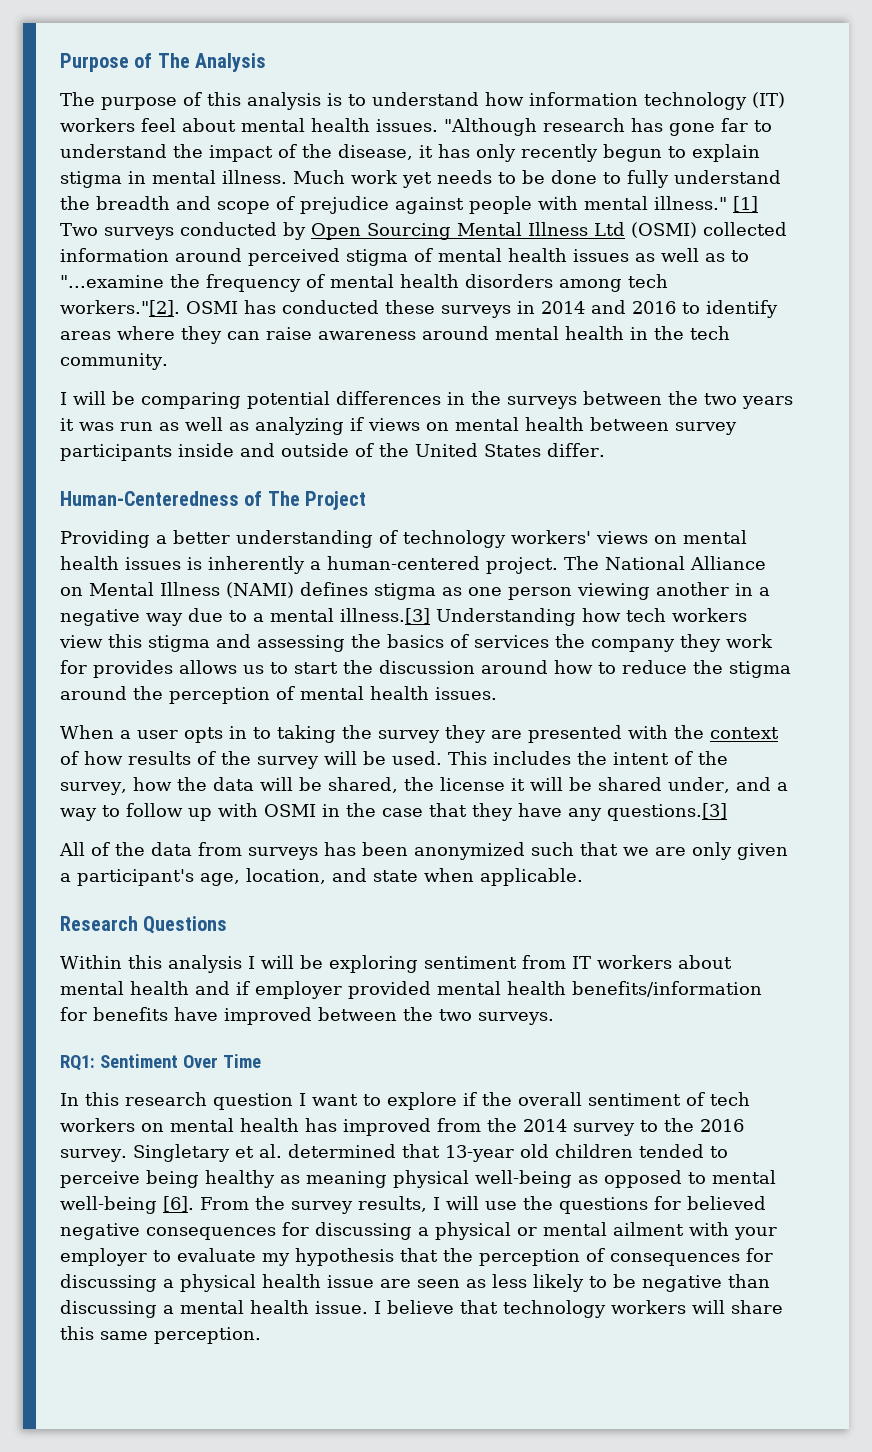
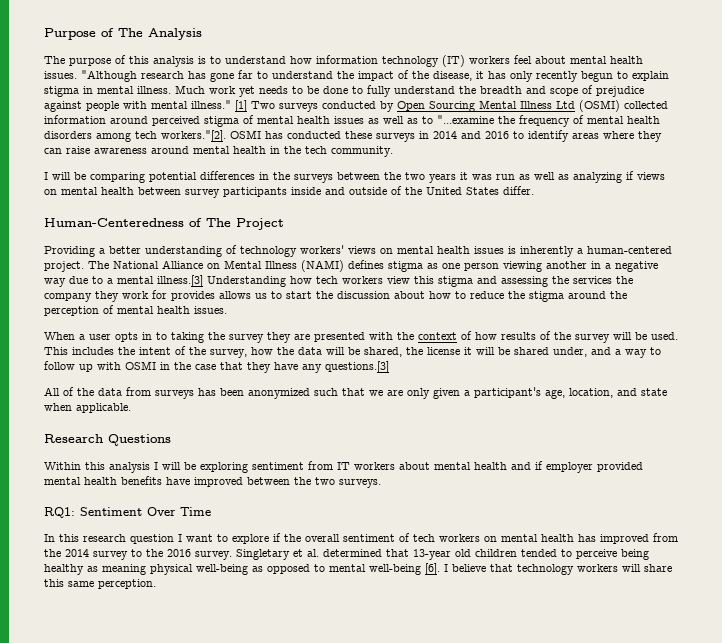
- The National Alliance on Mental Illness (NAMI) defines stigma as one person viewing another in a negative way due to a mental illness.[3] Understanding how tech workers view this stigma and assessing the basics of services the company they work for provides allows us to start the discussion around how to reduce the stigma around the perception of mental health issues.
+ The National Alliance on Mental Illness (NAMI) defines stigma as one person viewing another in a negative way due to a mental illness.[3] Understanding how tech workers view this stigma and assessing the services the company they work for provides allows us to start the discussion about how to reduce the stigma around the perception of mental health issues.
- Within this analysis I will be exploring sentiment from IT workers about mental health and if employer provided mental health benefits/information for benefits have improved between the two surveys.
+ Within this analysis I will be exploring sentiment from IT workers about mental health and if employer provided mental health benefits have improved between the two surveys.
- From the survey results, I will use the questions for believed negative consequences for discussing a physical or mental ailment with your employer to evaluate my hypothesis that the perception of consequences for discussing a physical health issue are seen as less likely to be negative than discussing a mental health issue.

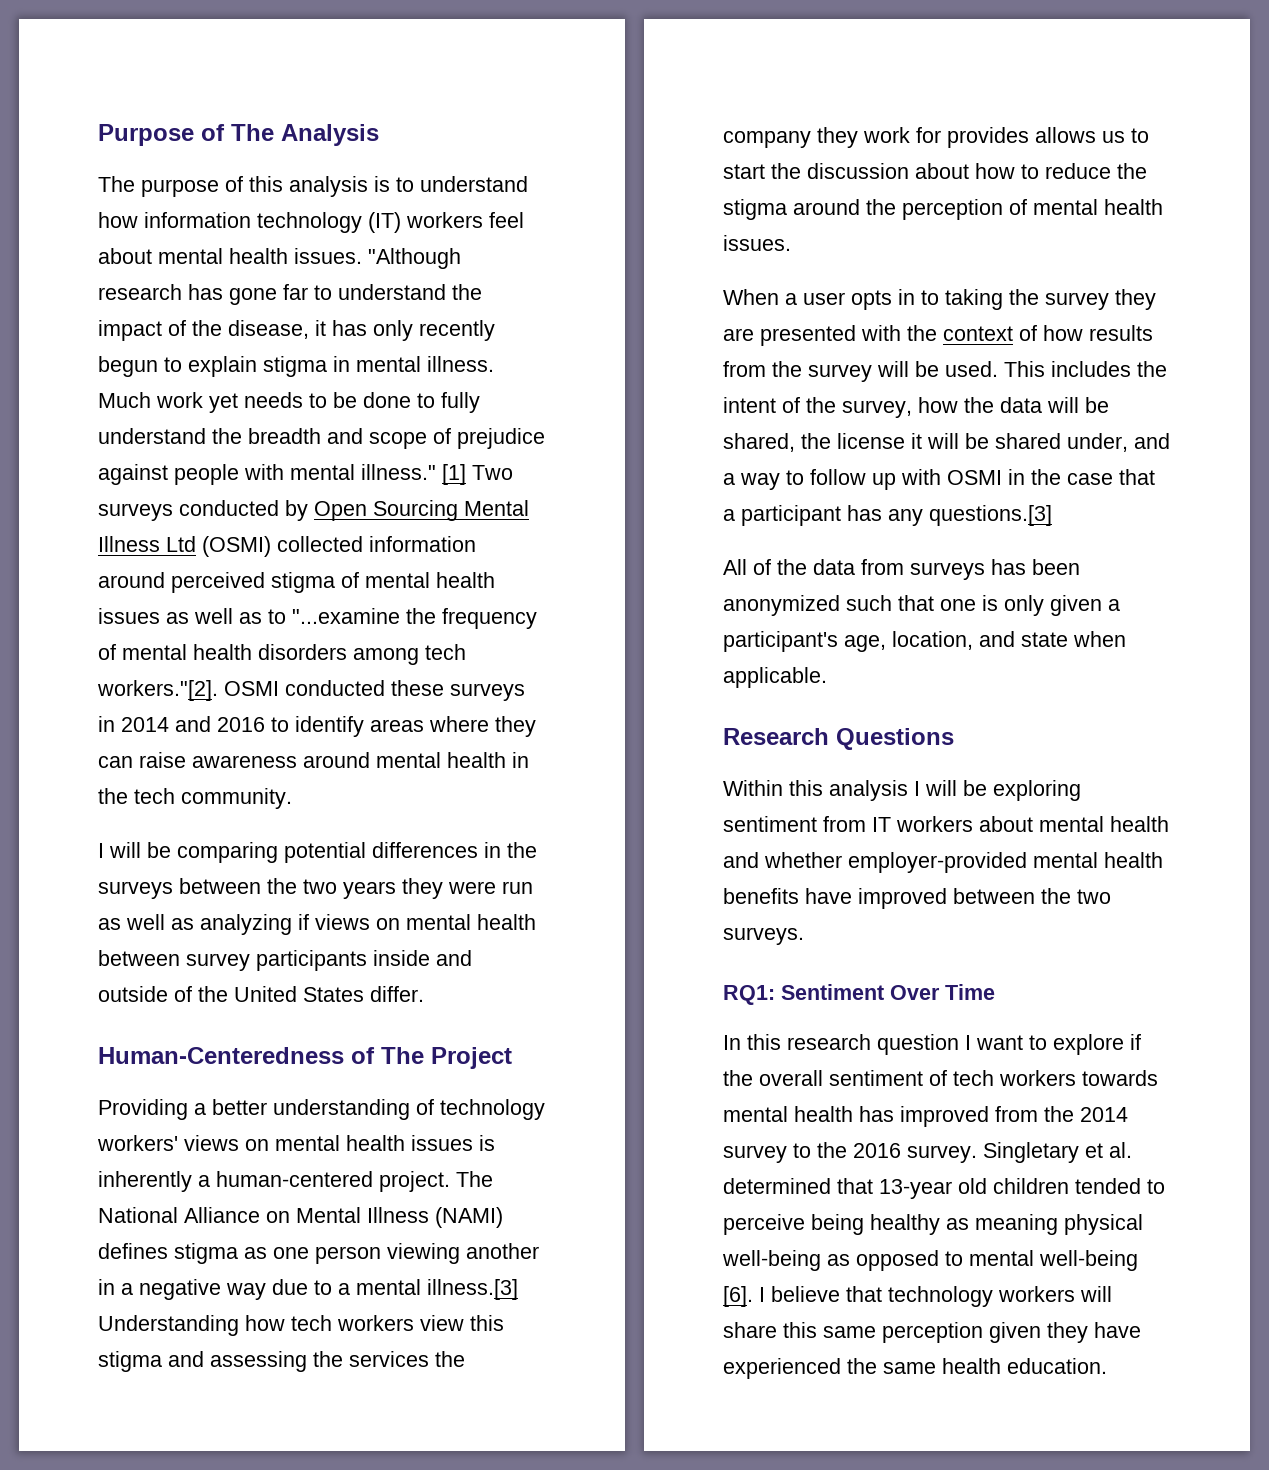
- [1] Two surveys conducted by Open Sourcing Mental Illness Ltd (OSMI) collected information around perceived stigma of mental health issues as well as to "...examine the frequency of mental health disorders among tech workers."[2]. OSMI has conducted these surveys in 2014 and 2016 to identify areas where they can raise awareness around mental health in the tech community.
+ [1] Two surveys conducted by Open Sourcing Mental Illness Ltd (OSMI) collected information around perceived stigma of mental health issues as well as to "...examine the frequency of mental health disorders among tech workers."[2]. OSMI conducted these surveys in 2014 and 2016 to identify areas where they can raise awareness around mental health in the tech community.
- I will be comparing potential differences in the surveys between the two years it was run as well as analyzing if views on mental health between survey participants inside and outside of the United States differ.
+ I will be comparing potential differences in the surveys between the two years they were run as well as analyzing if views on mental health between survey participants inside and outside of the United States differ.
- When a user opts in to taking the survey they are presented with the context of how results of the survey will be used.
+ When a user opts in to taking the survey they are presented with the context of how results from the survey will be used.
- This includes the intent of the survey, how the data will be shared, the license it will be shared under, and a way to follow up with OSMI in the case that they have any questions.[3]
+ This includes the intent of the survey, how the data will be shared, the license it will be shared under, and a way to follow up with OSMI in the case that a participant has any questions.[3]
- All of the data from surveys has been anonymized such that we are only given a participant's age, location, and state when applicable.
+ All of the data from surveys has been anonymized such that one is only given a participant's age, location, and state when applicable.
- Within this analysis I will be exploring sentiment from IT workers about mental health and if employer provided mental health benefits have improved between the two surveys.
+ Within this analysis I will be exploring sentiment from IT workers about mental health and whether employer-provided mental health benefits have improved between the two surveys.
- In this research question I want to explore if the overall sentiment of tech workers on mental health has improved from the 2014 survey to the 2016 survey.
+ In this research question I want to explore if the overall sentiment of tech workers towards mental health has improved from the 2014 survey to the 2016 survey.
- I believe that technology workers will share this same perception.
+ I believe that technology workers will share this same perception given they have experienced the same health education.

